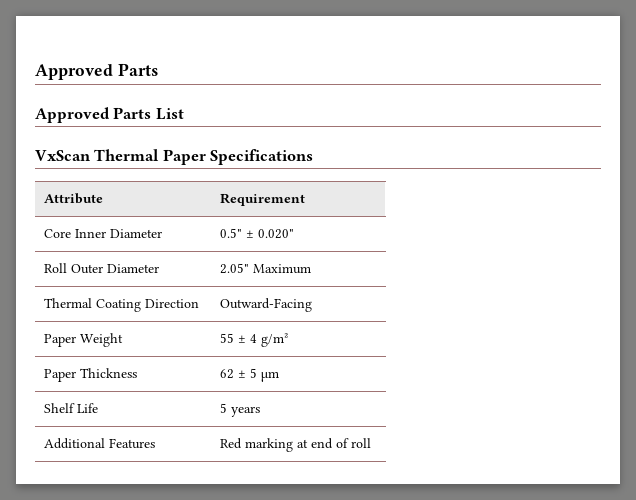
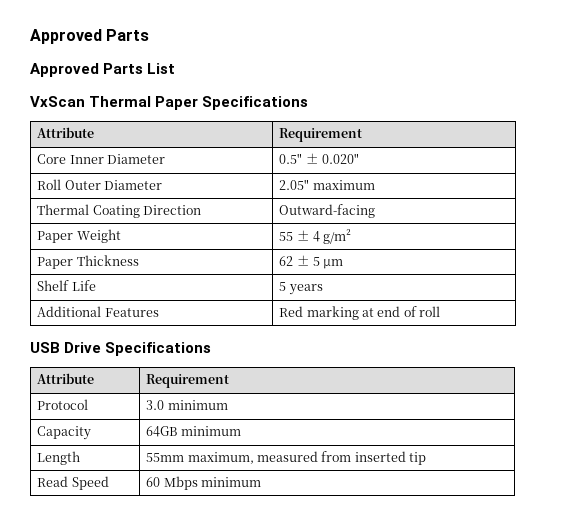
- Roll Outer Diameter | 2.05" Maximum
+ Roll Outer Diameter | 2.05" maximum
- Thermal Coating Direction | Outward-Facing
+ Thermal Coating Direction | Outward-facing
+ USB Drive Specifications
+ Attribute | Requirement
+ Protocol | 3.0 minimum
+ Capacity | 64GB minimum
+ Length | 55mm maximum, measured from inserted tip
+ Read Speed | 60 Mbps minimum

